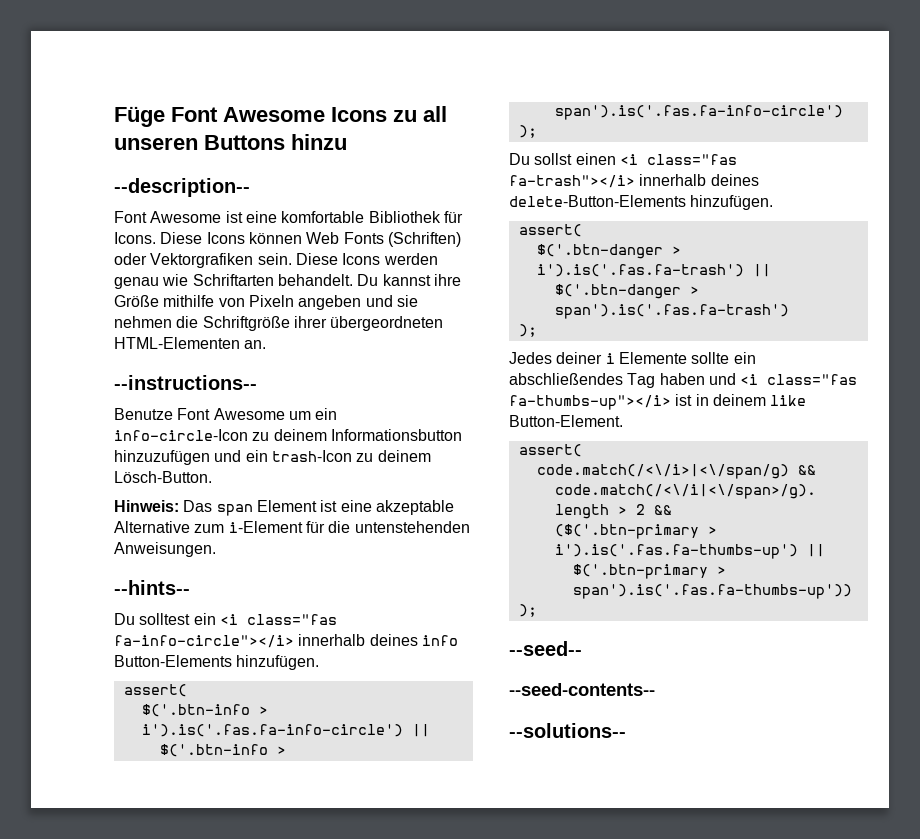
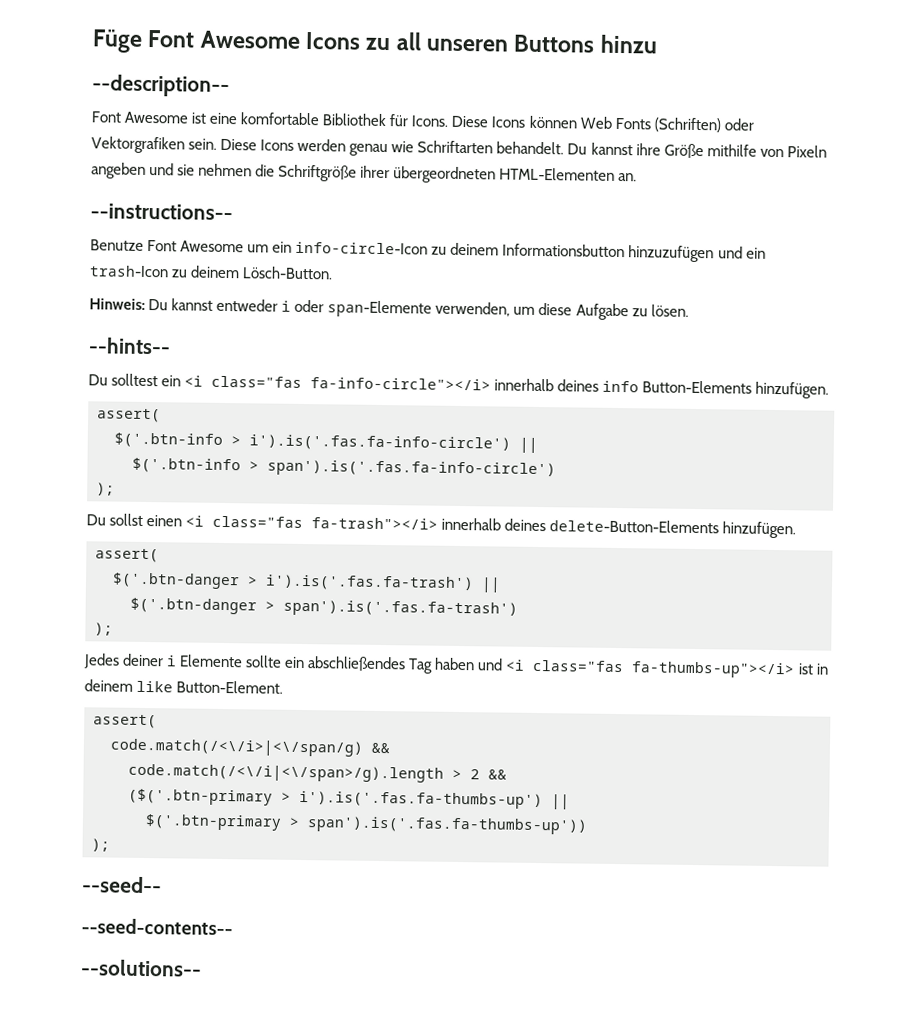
- Hinweis: Das span Element ist eine akzeptable Alternative zum i-Element für die untenstehenden Anweisungen.
+ Hinweis: Du kannst entweder i oder span-Elemente verwenden, um diese Aufgabe zu lösen.

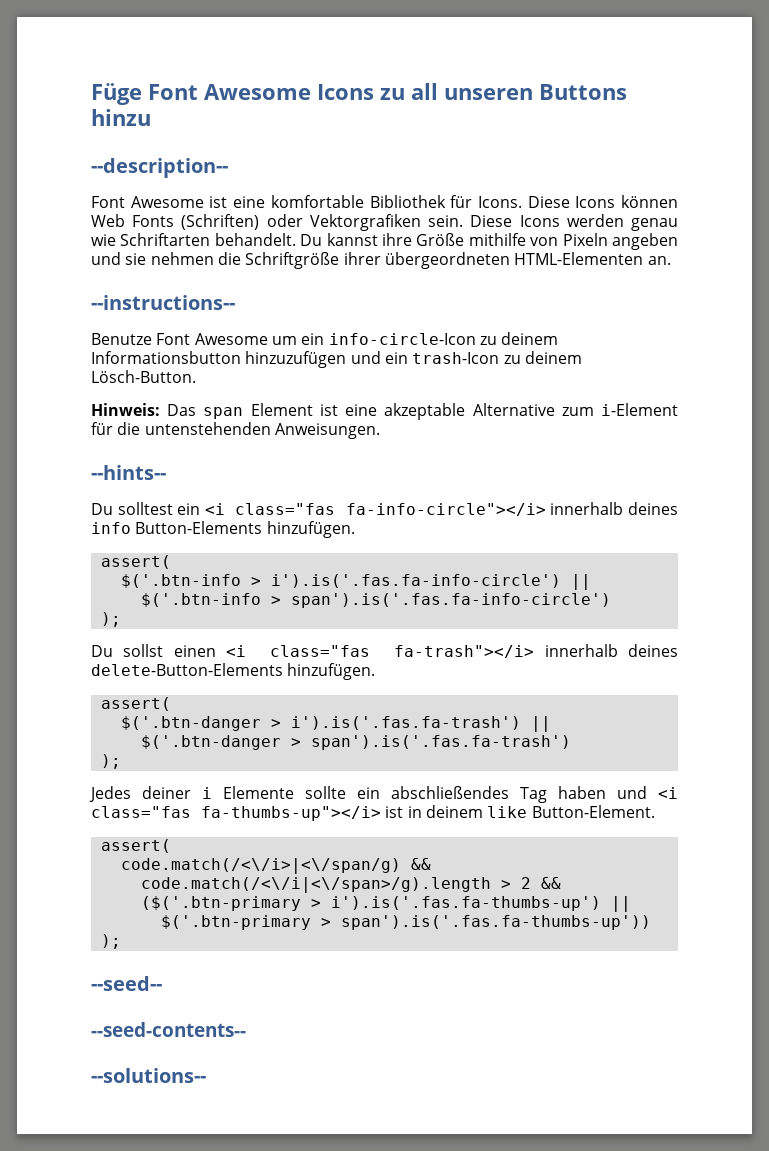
- Hinweis: Du kannst entweder i oder span-Elemente verwenden, um diese Aufgabe zu lösen.
+ Hinweis: Das span Element ist eine akzeptable Alternative zum i-Element für die untenstehenden Anweisungen.

